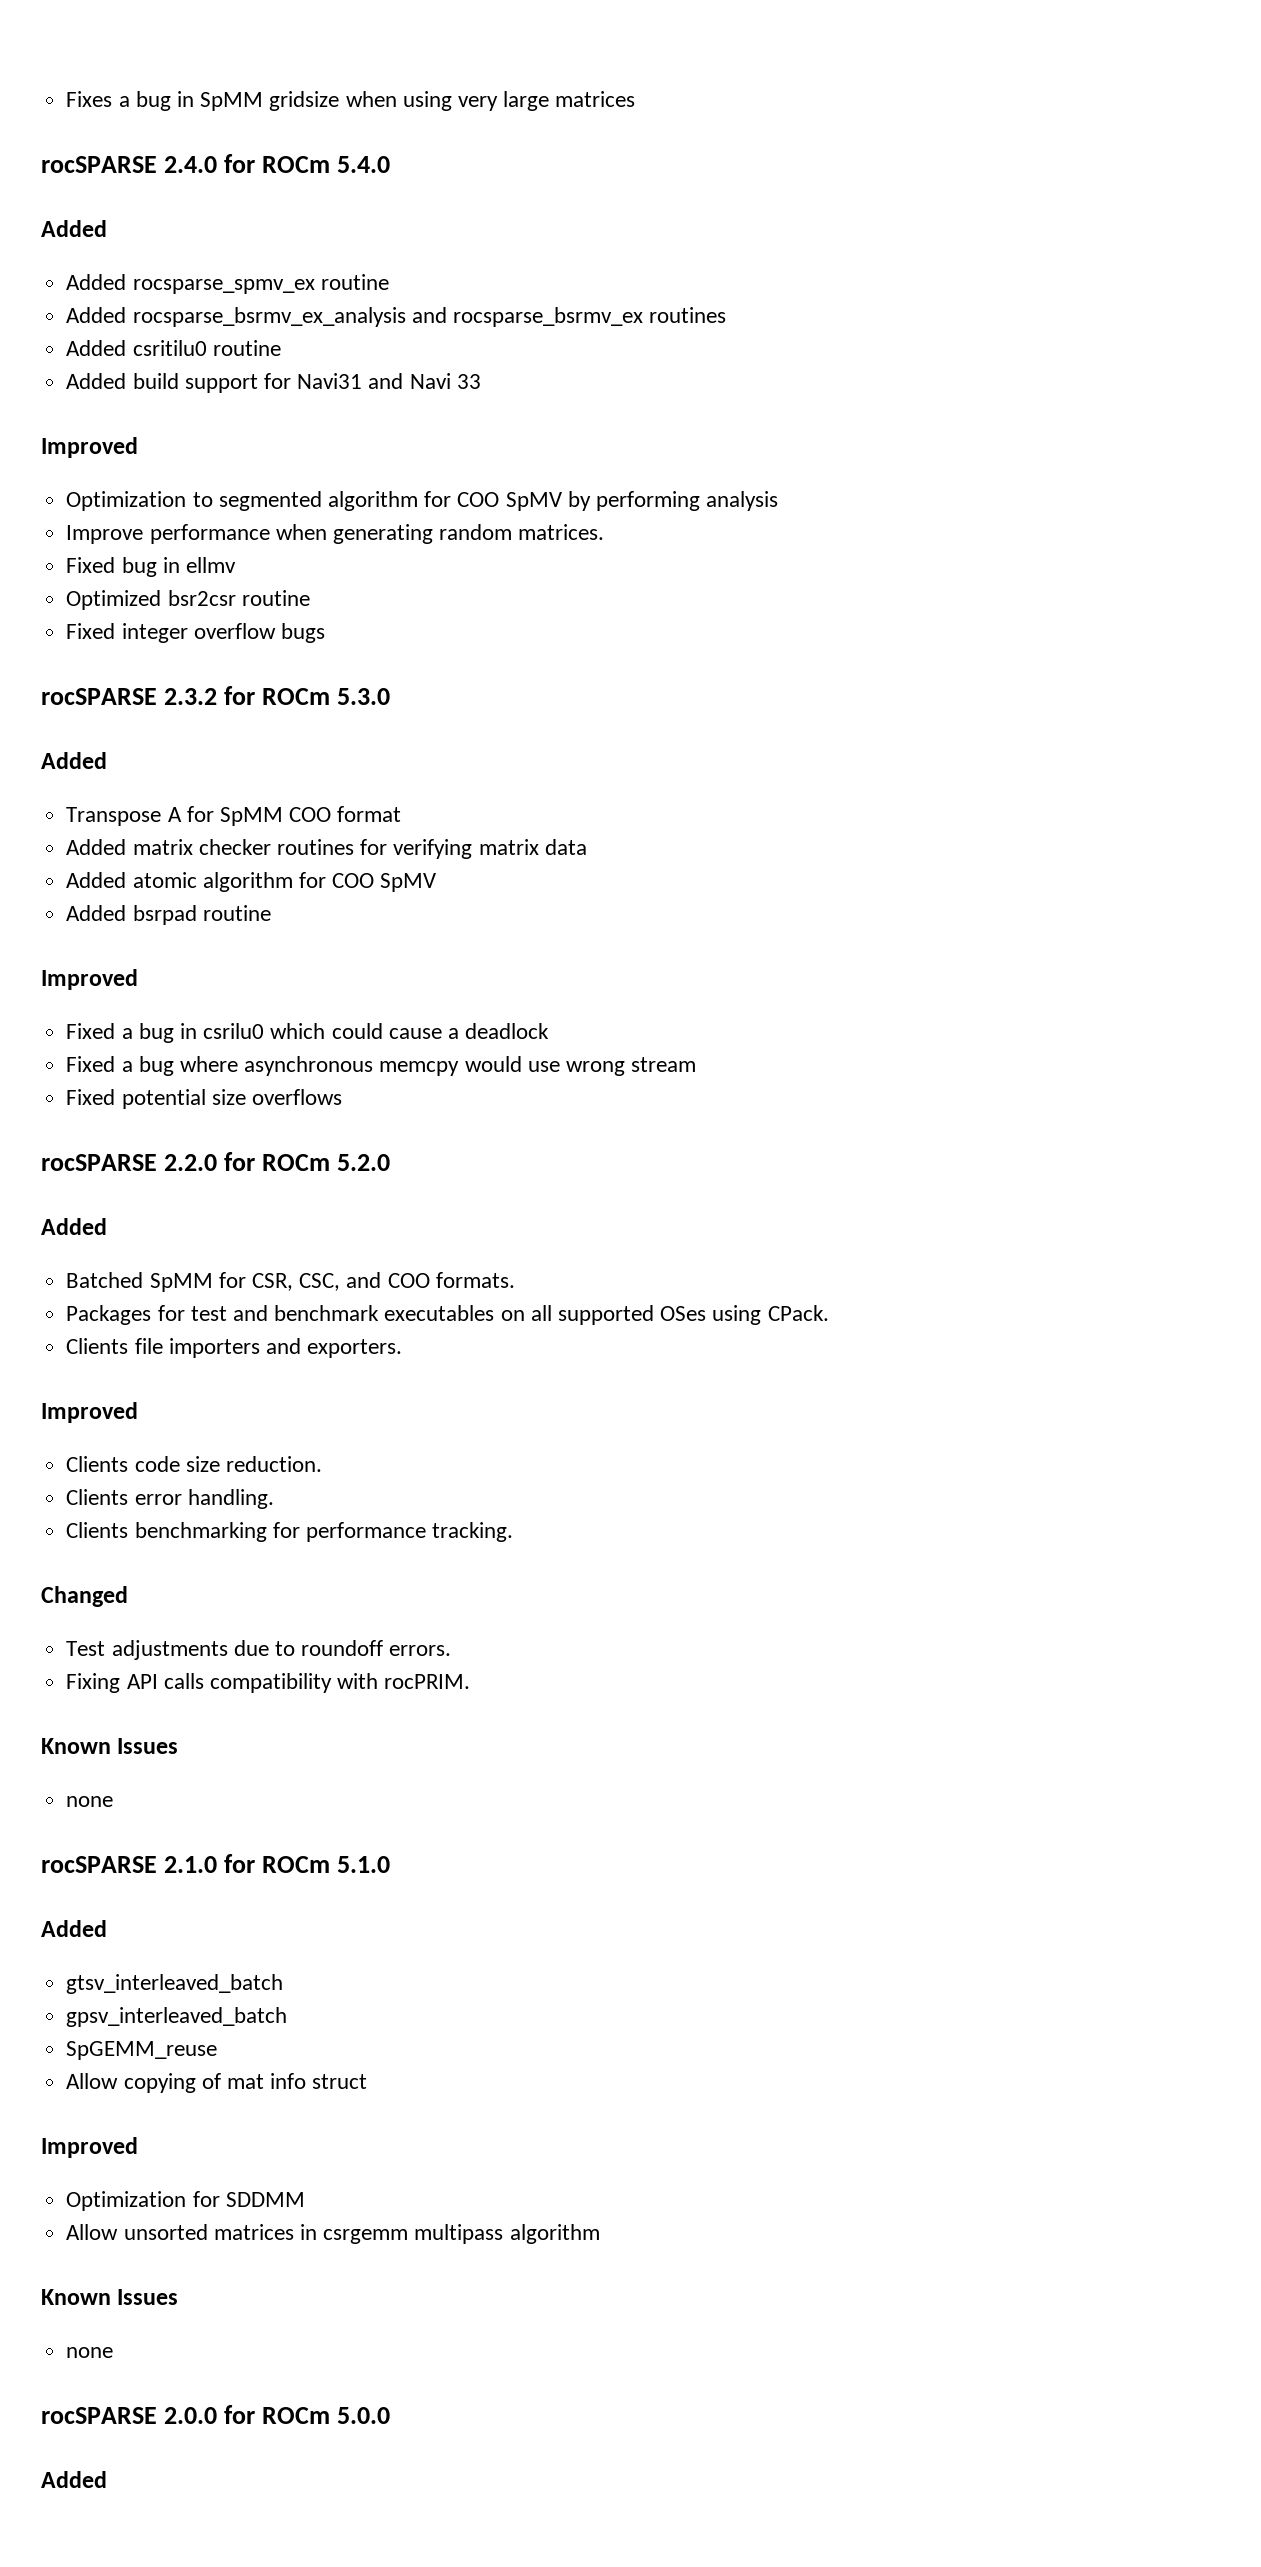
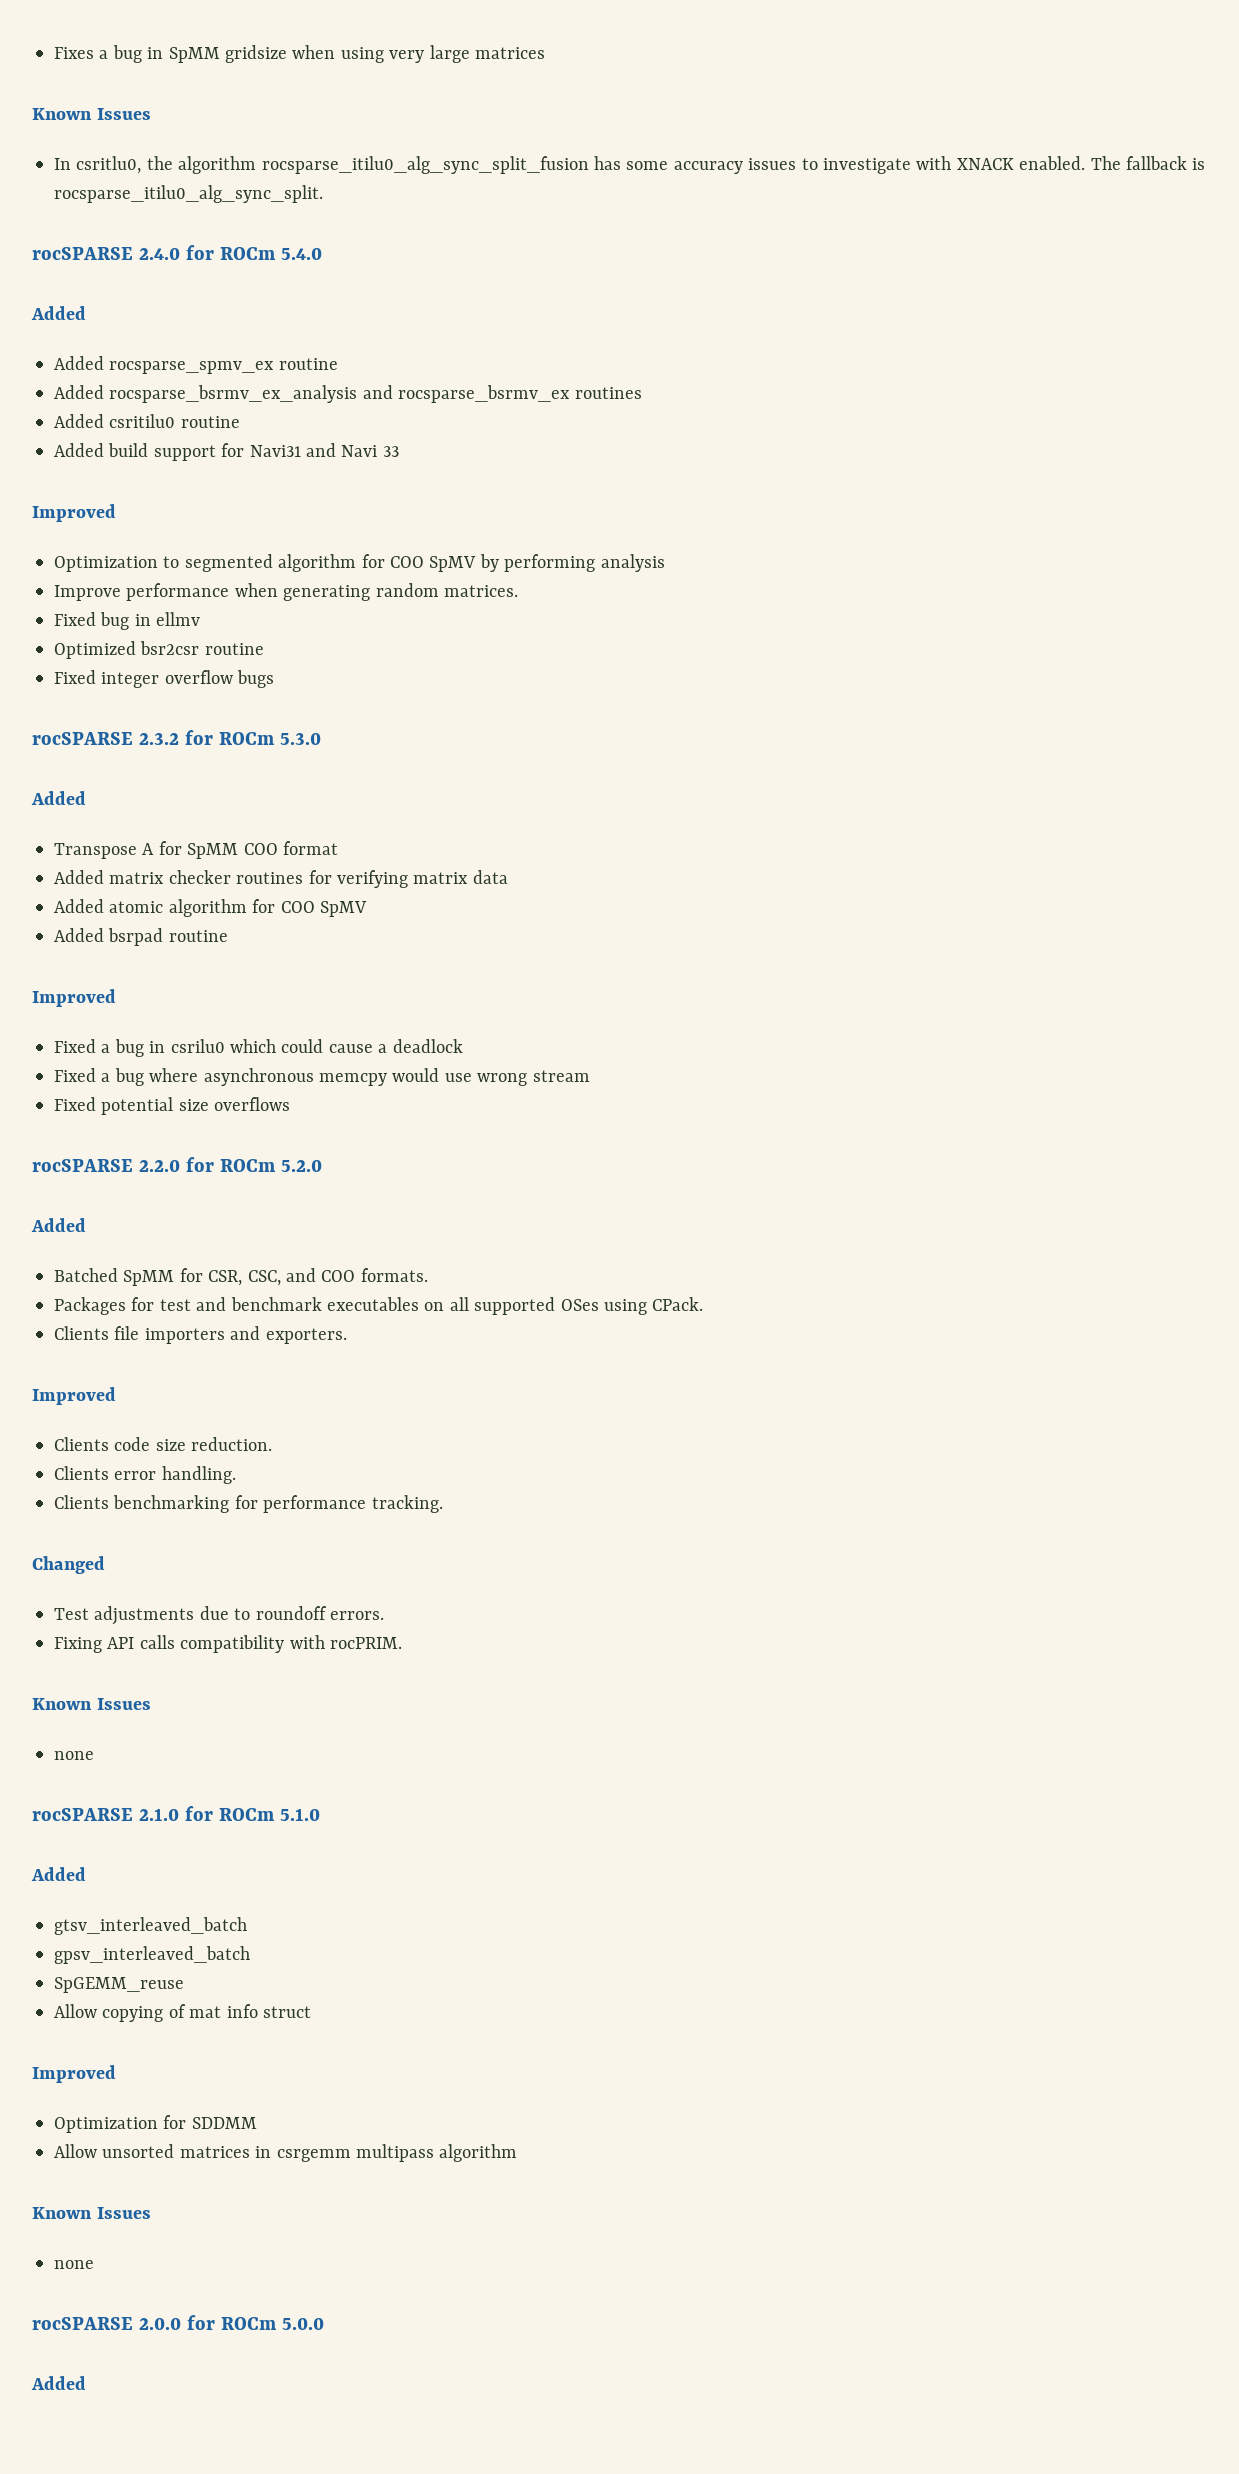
  Fixes a bug in SpMM gridsize when using very large matrices
+ Known Issues
+ In csritlu0, the algorithm rocsparse_itilu0_alg_sync_split_fusion has some accuracy issues to investigate with XNACK enabled. The fallback is rocsparse_itilu0_alg_sync_split.

